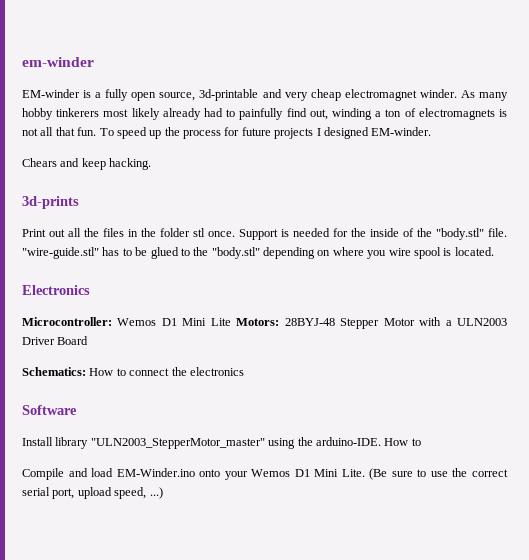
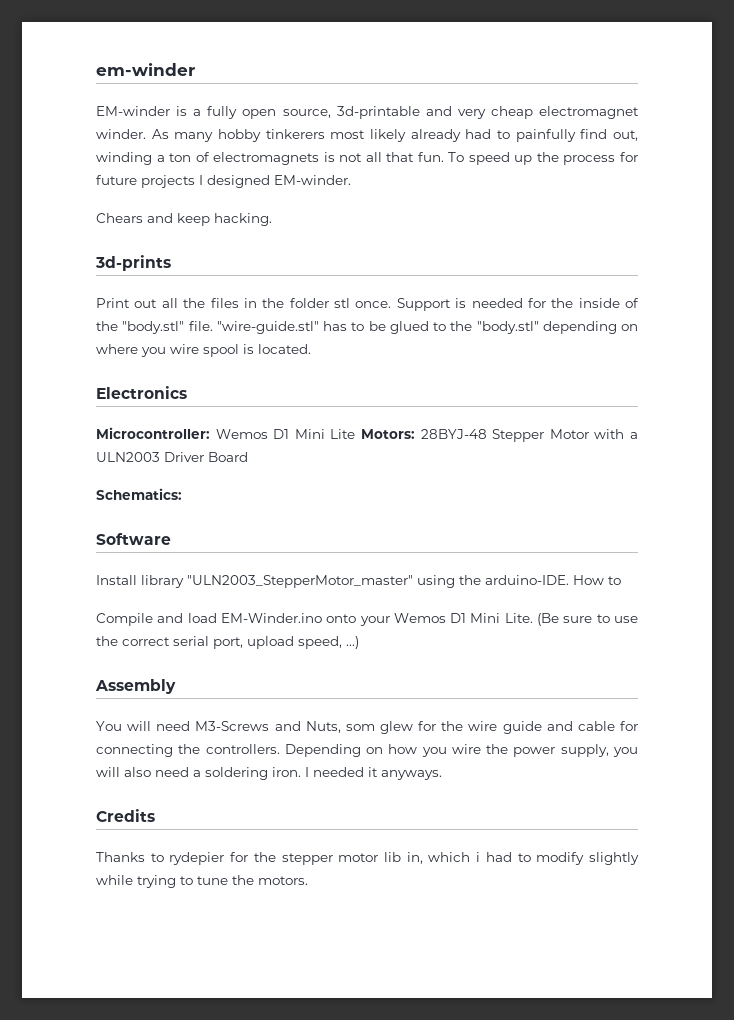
- Schematics: How to connect the electronics
+ Schematics:
+ Assembly
+ You will need M3-Screws and Nuts, som glew for the wire guide and cable for connecting the controllers. Depending on how you wire the power supply, you will also need a soldering iron. I needed it anyways.
+ Credits
+ Thanks to rydepier for the stepper motor lib in, which i had to modify slightly while trying to tune the motors.

